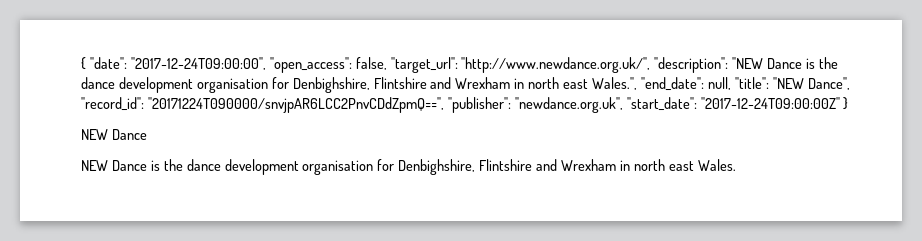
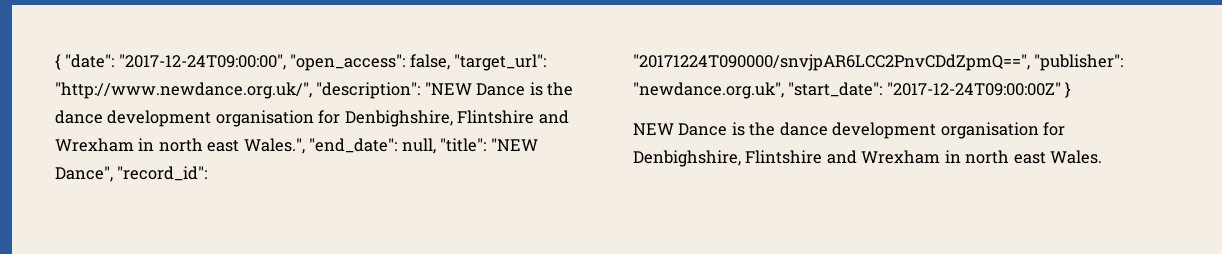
  { "date": "2017-12-24T09:00:00", "open_access": false, "target_url": "http://www.newdance.org.uk/", "description": "NEW Dance is the dance development organisation for Denbighshire, Flintshire and Wrexham in north east Wales.", "end_date": null, "title": "NEW Dance", "record_id": "20171224T090000/snvjpAR6LCC2PnvCDdZpmQ==", "publisher": "newdance.org.uk", "start_date": "2017-12-24T09:00:00Z" }
- NEW Dance

